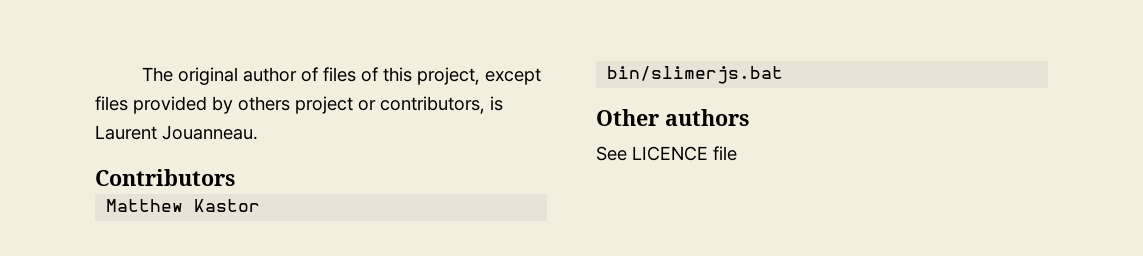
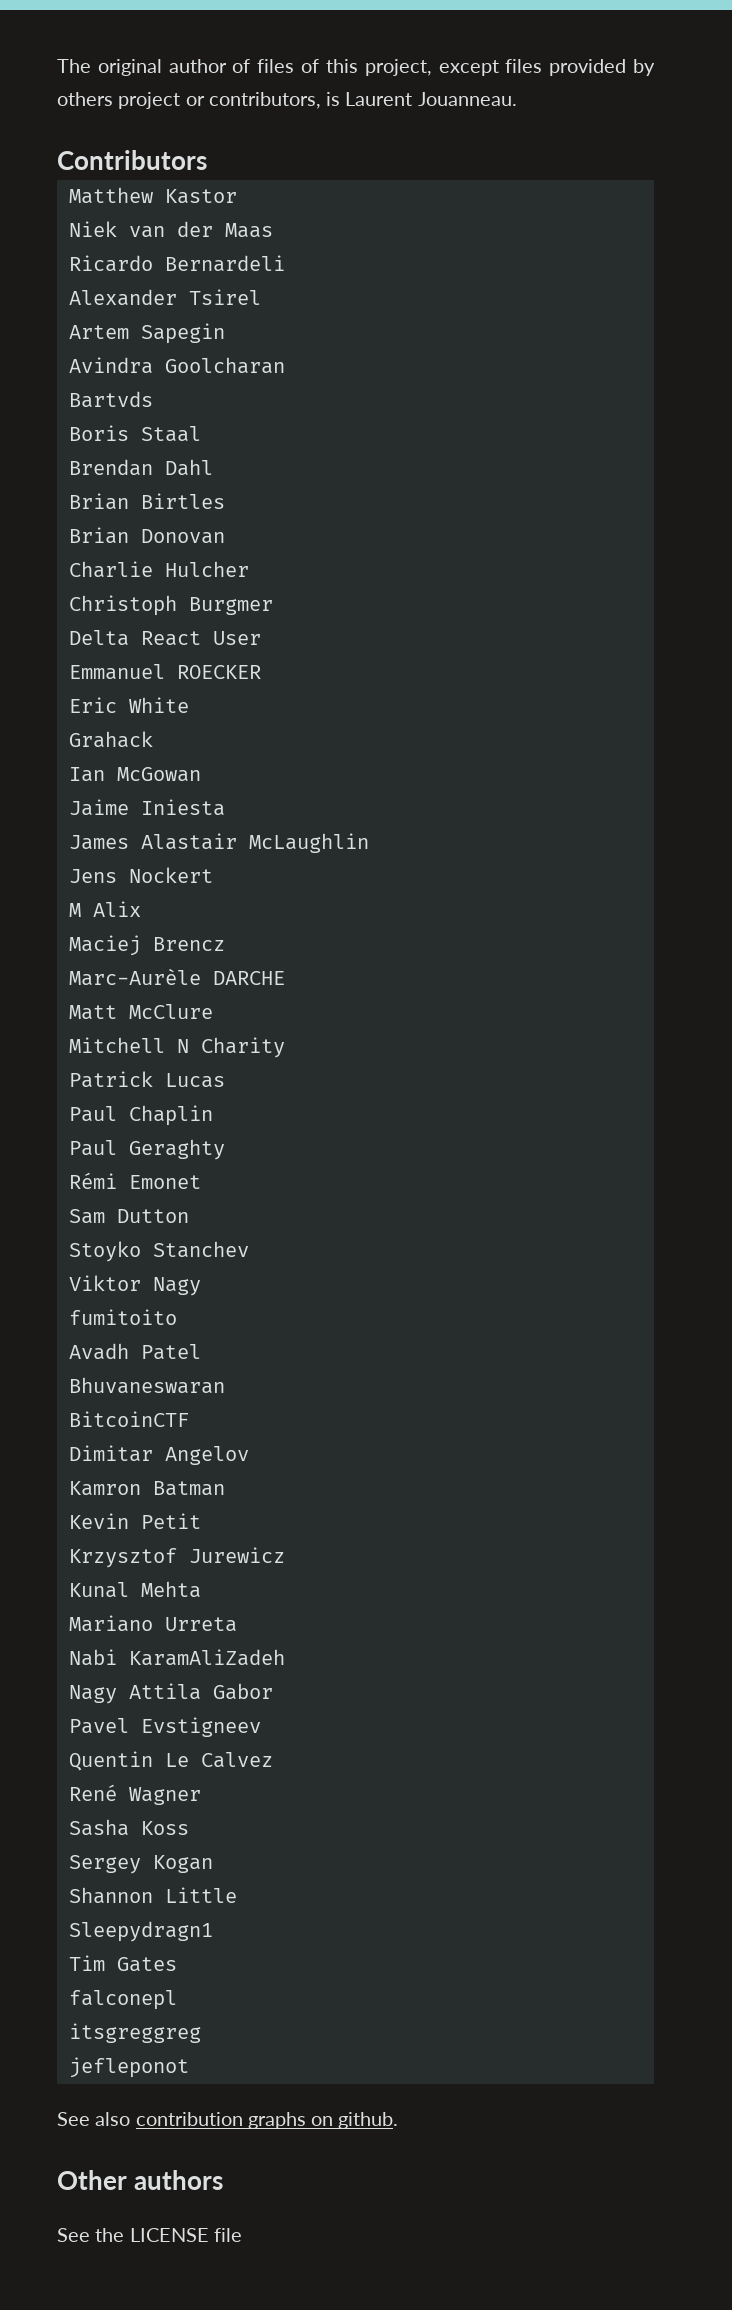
- bin/slimerjs.bat
+ Niek van der Maas
+ Ricardo Bernardeli
+ Alexander Tsirel
+ Artem Sapegin
+ Avindra Goolcharan
+ Bartvds
+ Boris Staal
+ Brendan Dahl
+ Brian Birtles
+ Brian Donovan
+ Charlie Hulcher
+ Christoph Burgmer
+ Delta React User
+ Emmanuel ROECKER
+ Eric White
+ Grahack
+ Ian McGowan
+ Jaime Iniesta
+ James Alastair McLaughlin
+ Jens Nockert
+ M Alix
+ Maciej Brencz
+ Marc-Aurèle DARCHE
+ Matt McClure
+ Mitchell N Charity
+ Patrick Lucas
+ Paul Chaplin
+ Paul Geraghty
+ Rémi Emonet
+ Sam Dutton
+ Stoyko Stanchev
+ Viktor Nagy
+ fumitoito
+ Avadh Patel
+ Bhuvaneswaran
+ BitcoinCTF
+ Dimitar Angelov
+ Kamron Batman
+ Kevin Petit
+ Krzysztof Jurewicz
+ Kunal Mehta
+ Mariano Urreta
+ Nabi KaramAliZadeh
+ Nagy Attila Gabor
+ Pavel Evstigneev
+ Quentin Le Calvez
+ René Wagner
+ Sasha Koss
+ Sergey Kogan
+ Shannon Little
+ Sleepydragn1
+ Tim Gates
+ falconepl
+ itsgreggreg
+ jefleponot
+ See also contribution graphs on github.
- See LICENCE file
+ See the LICENSE file

